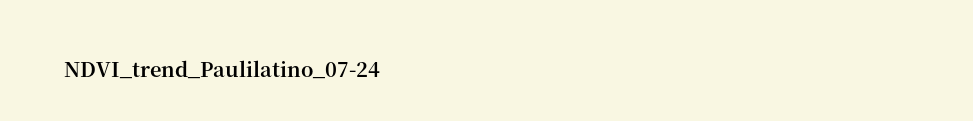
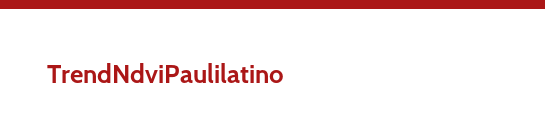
- NDVI_trend_Paulilatino_07-24
+ TrendNdviPaulilatino

